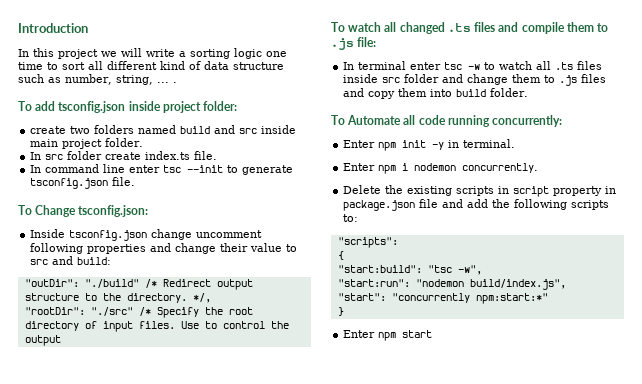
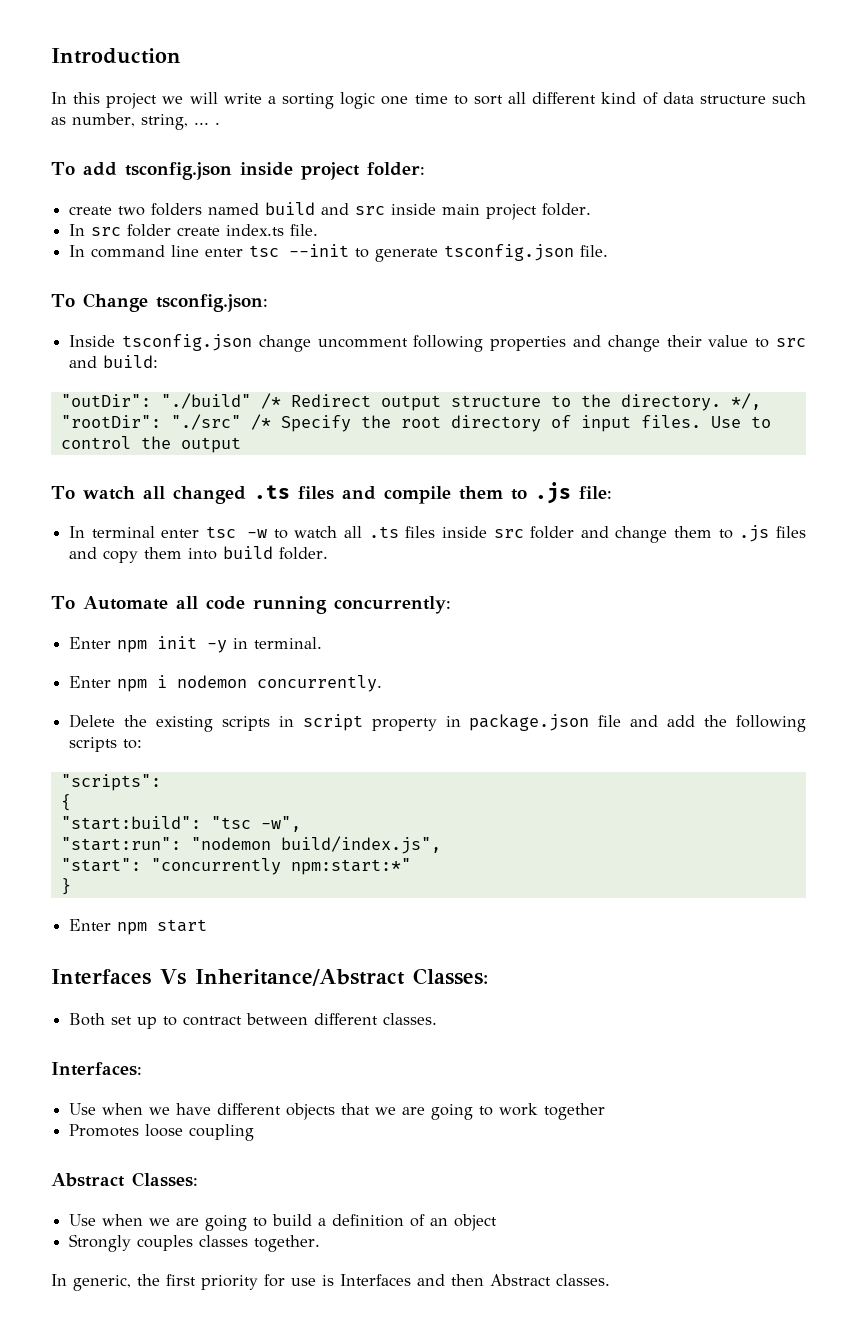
+ Interfaces Vs Inheritance/Abstract Classes:
+ Both set up to contract between different classes.
+ Interfaces:
+ Use when we have different objects that we are going to work together
+ Promotes loose coupling
+ Abstract Classes:
+ Use when we are going to build a definition of an object
+ Strongly couples classes together.
+ In generic, the first priority for use is Interfaces and then Abstract classes.

